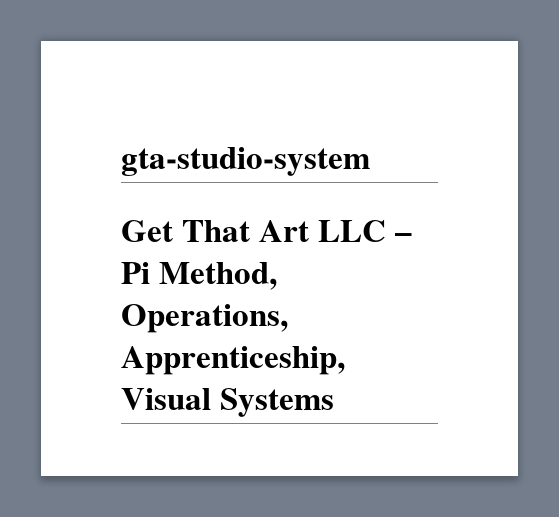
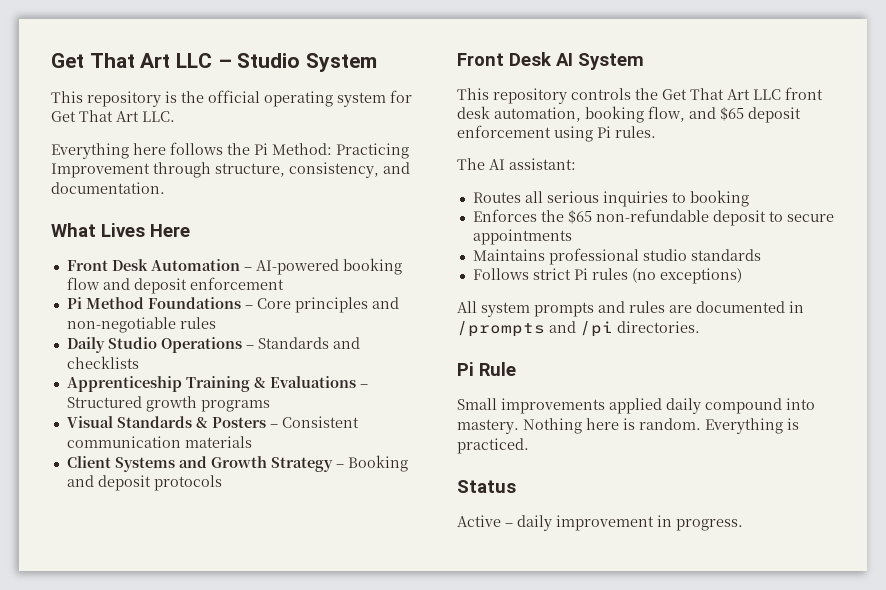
- gta-studio-system
- Get That Art LLC – Pi Method, Operations, Apprenticeship, Visual Systems
+ Get That Art LLC – Studio System
+ This repository is the official operating system for Get That Art LLC.
+ Everything here follows the Pi Method: Practicing Improvement through structure, consistency, and documentation.
+ What Lives Here
+ Front Desk Automation – AI-powered booking flow and deposit enforcement
+ Pi Method Foundations – Core principles and non-negotiable rules
+ Daily Studio Operations – Standards and checklists
+ Apprenticeship Training & Evaluations – Structured growth programs
+ Visual Standards & Posters – Consistent communication materials
+ Client Systems and Growth Strategy – Booking and deposit protocols
+ Front Desk AI System
+ This repository controls the Get That Art LLC front desk automation, booking flow, and $65 deposit enforcement using Pi rules.
+ The AI assistant:
+ Routes all serious inquiries to booking
+ Enforces the $65 non-refundable deposit to secure appointments
+ Maintains professional studio standards
+ Follows strict Pi rules (no exceptions)
+ All system prompts and rules are documented in /prompts and /pi directories.
+ Pi Rule
+ Small improvements applied daily compound into mastery. Nothing here is random. Everything is practiced.
+ Status
+ Active – daily improvement in progress.

